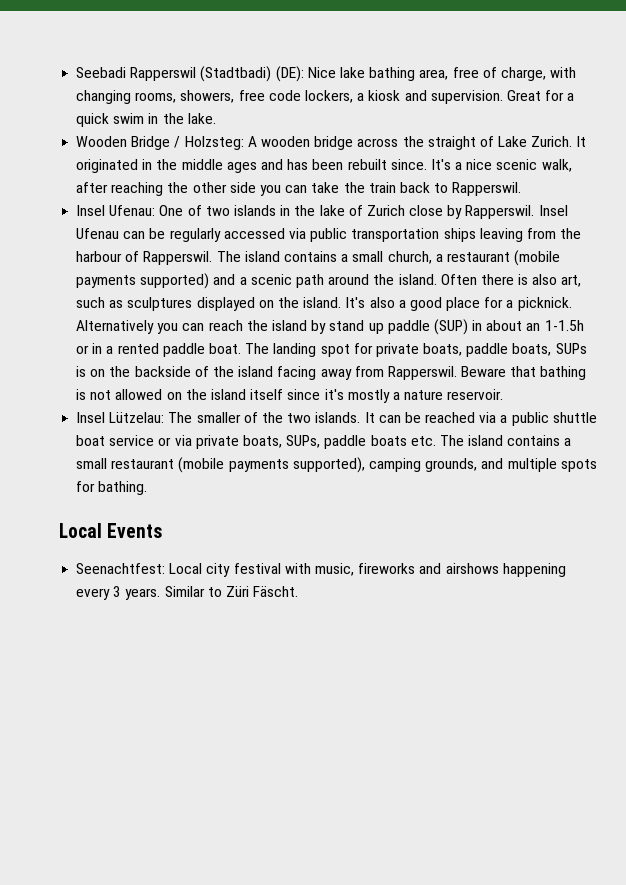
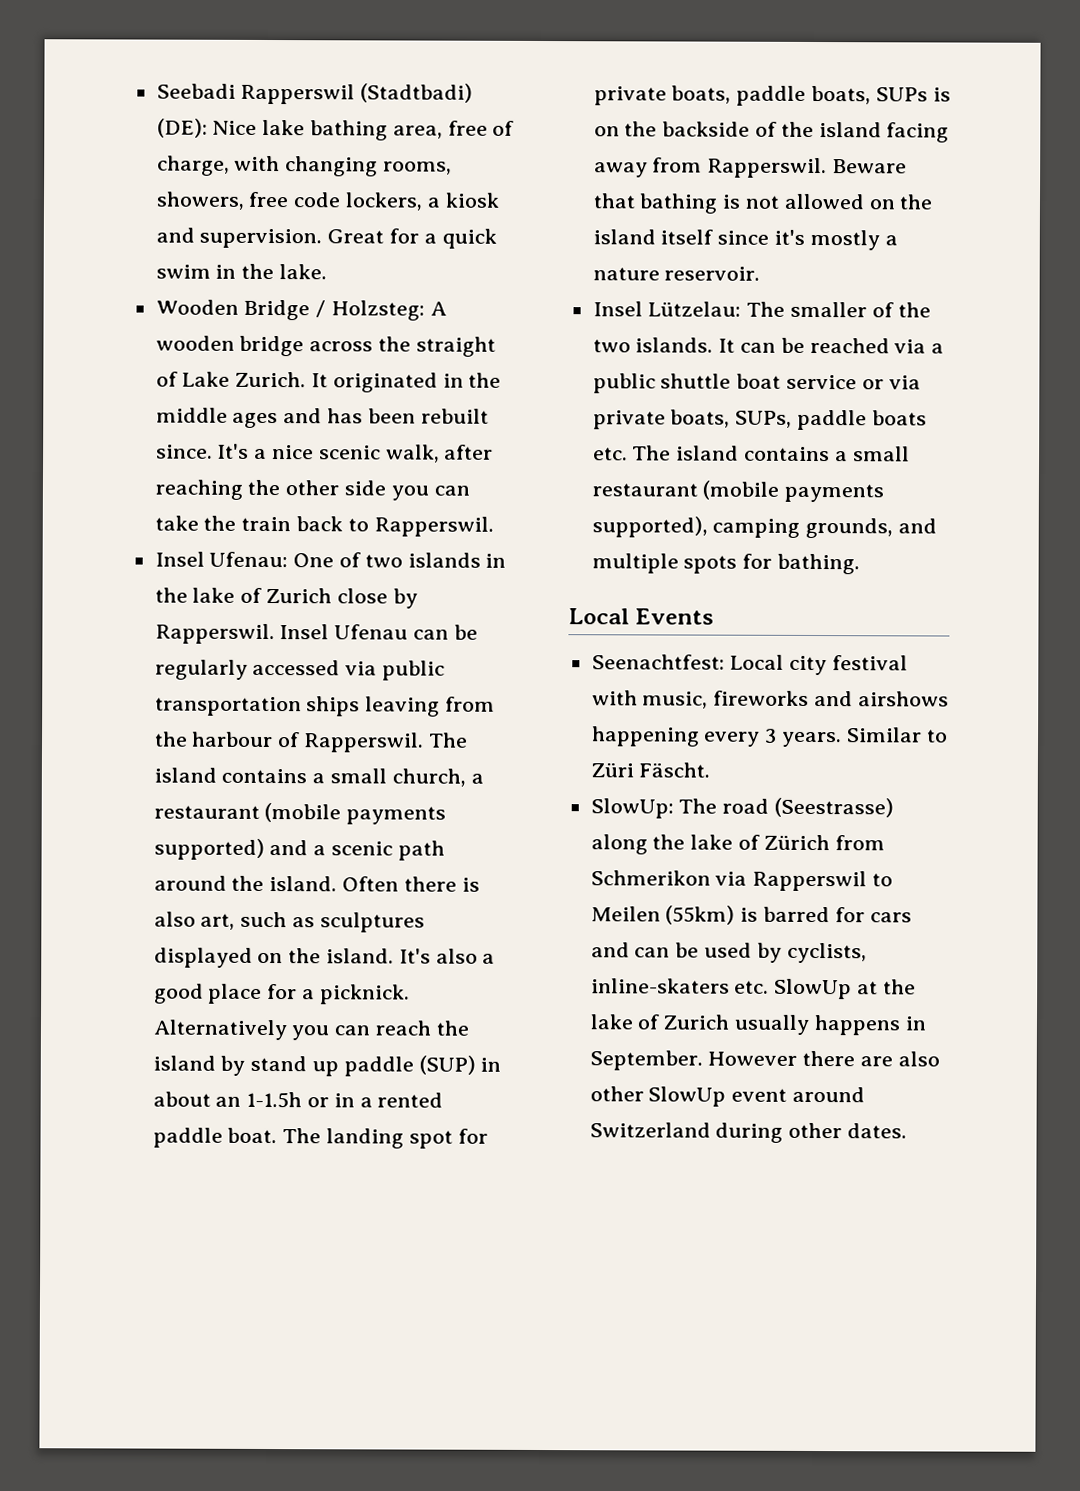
+ SlowUp: The road (Seestrasse) along the lake of Zürich from Schmerikon via Rapperswil to Meilen (55km) is barred for cars and can be used by cyclists, inline-skaters etc. SlowUp at the lake of Zurich usually happens in September. However there are also other SlowUp event around Switzerland during other dates.

